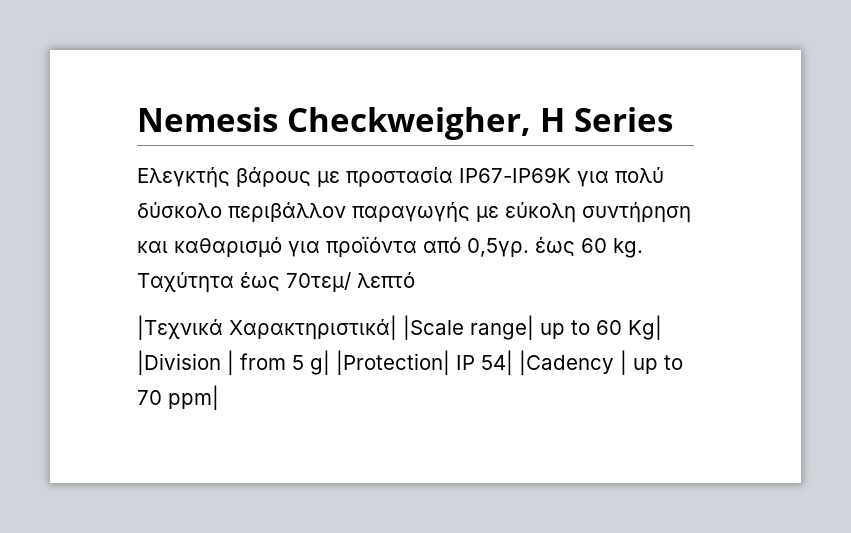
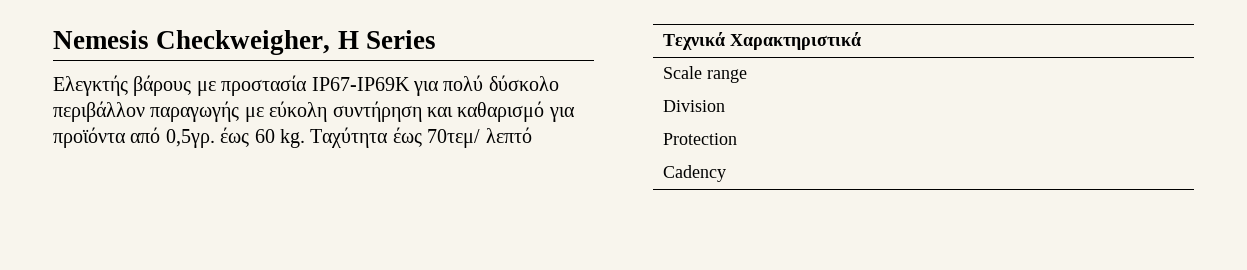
- |Τεχνικά Χαρακτηριστικά| |Scale range| up to 60 Kg| |Division | from 5 g| |Protection| IP 54| |Cadency | up to 70 ppm|
+ Τεχνικά Χαρακτηριστικά
+ Scale range
+ Division
+ Protection
+ Cadency

